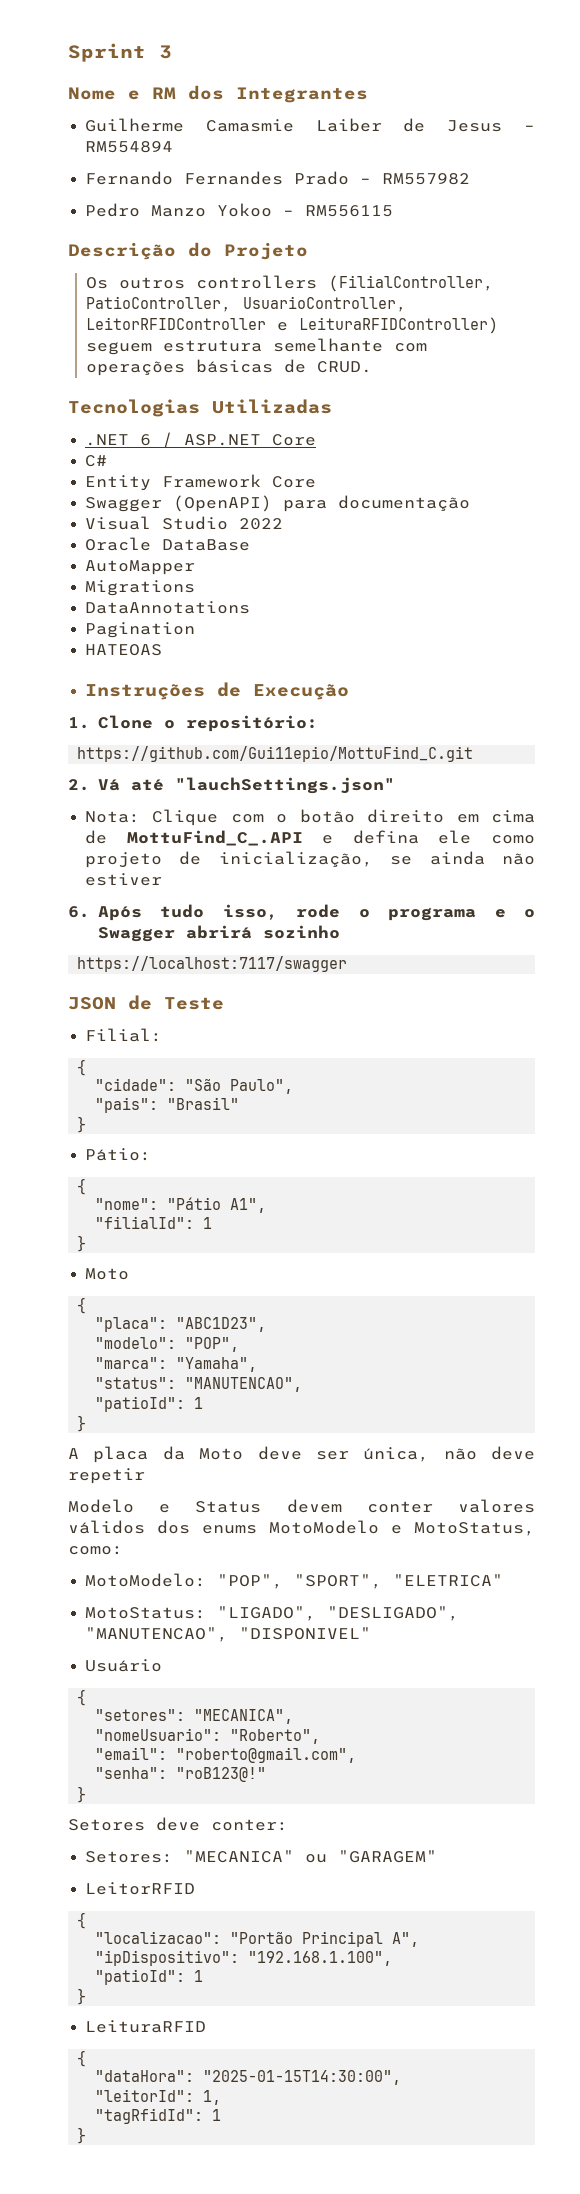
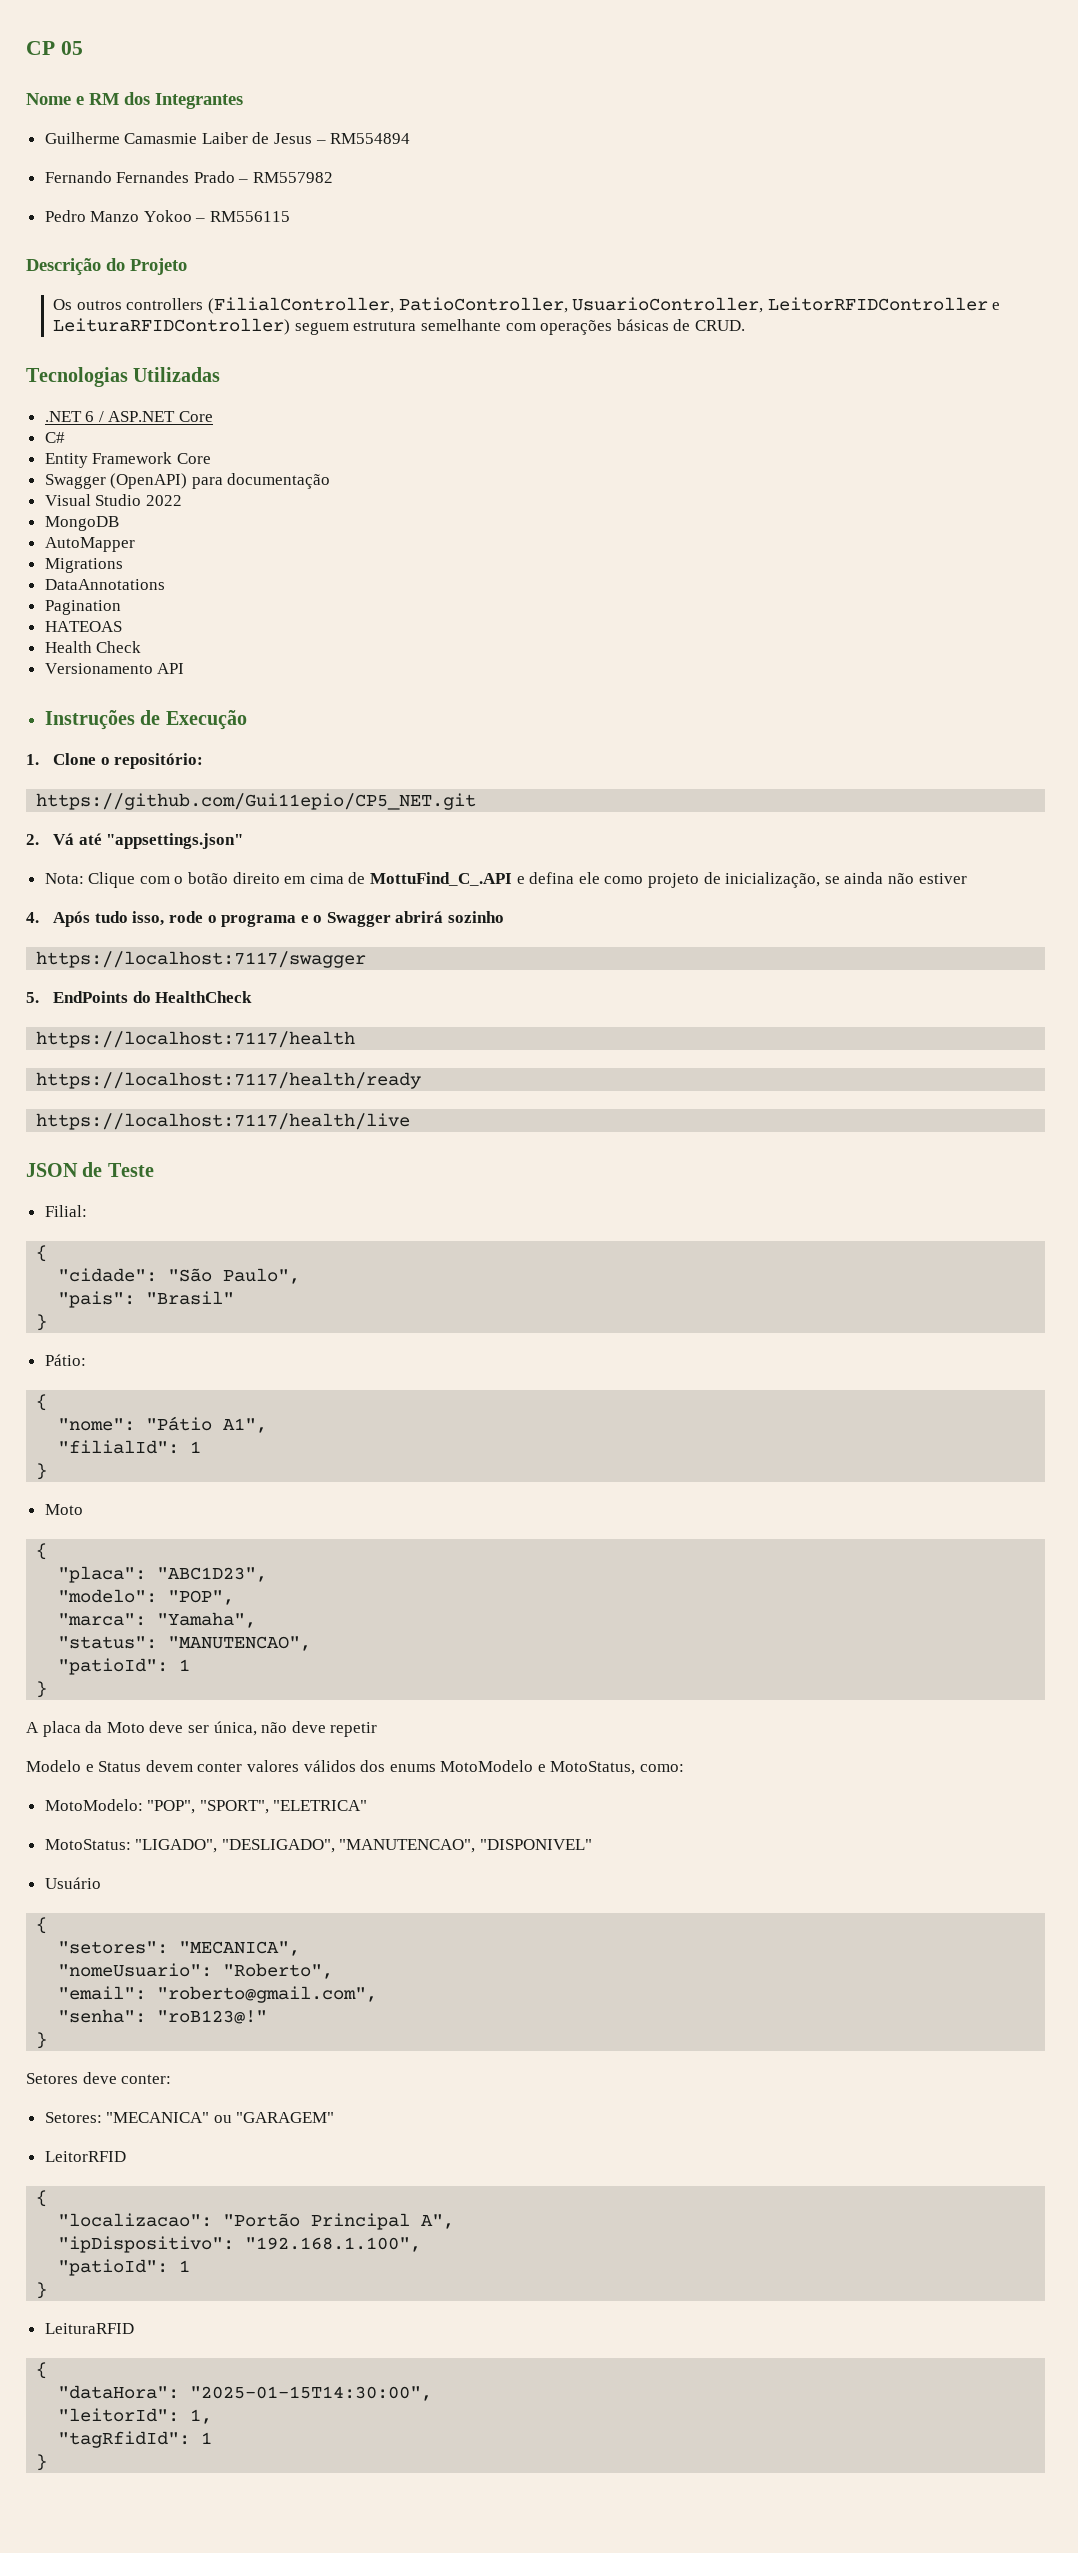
- Sprint 3
+ CP 05
- Oracle DataBase
+ MongoDB
+ Health Check
+ Versionamento API
- https://github.com/Gui11epio/MottuFind_C.git
+ https://github.com/Gui11epio/CP5_NET.git
- 2. Vá até "lauchSettings.json"
+ 2. Vá até "appsettings.json"
- 6. Após tudo isso, rode o programa e o Swagger abrirá sozinho
+ 4. Após tudo isso, rode o programa e o Swagger abrirá sozinho
+ 5. EndPoints do HealthCheck
+ https://localhost:7117/health
+ https://localhost:7117/health/ready
+ https://localhost:7117/health/live

